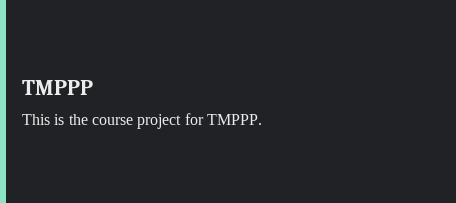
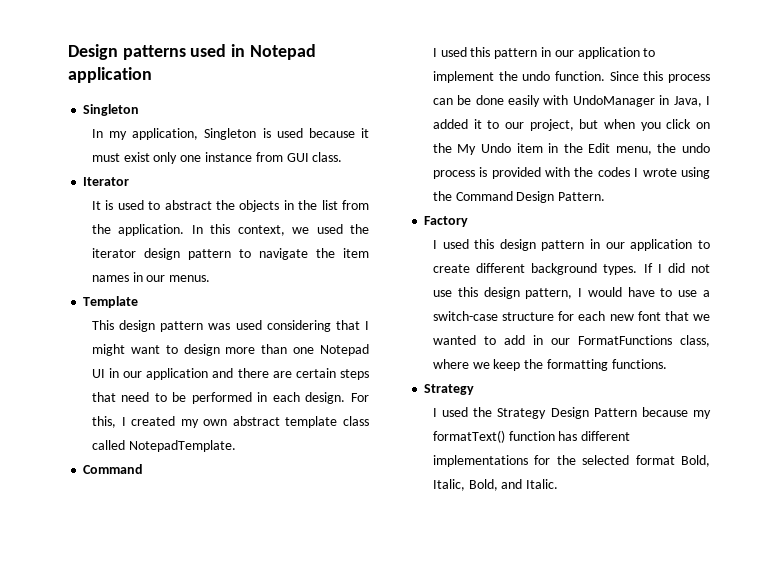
- TMPPP
- This is the course project for TMPPP.
+ Design patterns used in Notepad application
+ Singleton
+ In my application, Singleton is used because it must exist only one instance from GUI class.
+ Iterator
+ It is used to abstract the objects in the list from the application. In this context, we used the iterator design pattern to navigate the item names in our menus.
+ Template
+ This design pattern was used considering that I might want to design more than one Notepad UI in our application and there are certain steps that need to be performed in each design. For this, I created my own abstract template class called NotepadTemplate.
+ Command
+ I used this pattern in our application to implement the undo function. Since this process can be done easily with UndoManager in Java, I added it to our project, but when you click on the My Undo item in the Edit menu, the undo process is provided with the codes I wrote using the Command Design Pattern.
+ Factory
+ I used this design pattern in our application to create different background types. If I did not use this design pattern, I would have to use a switch-case structure for each new font that we wanted to add in our FormatFunctions class, where we keep the formatting functions.
+ Strategy
+ I used the Strategy Design Pattern because my formatText() function has different implementations for the selected format Bold, Italic, Bold, and Italic.

